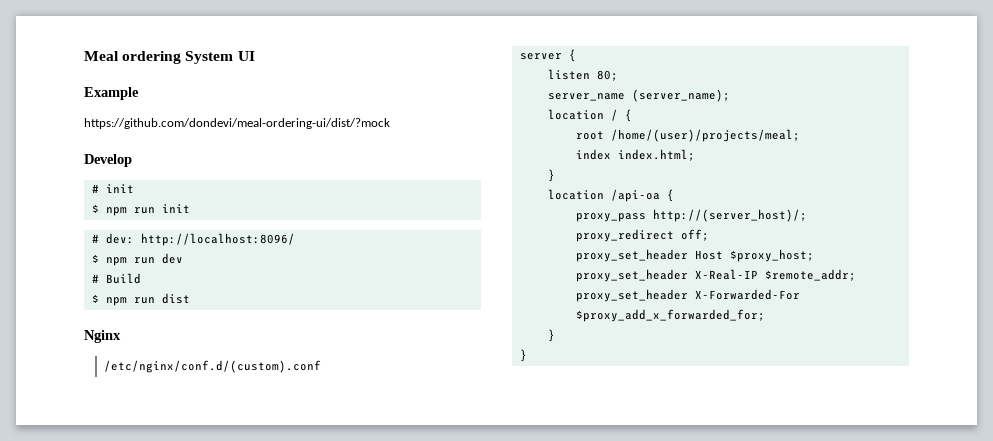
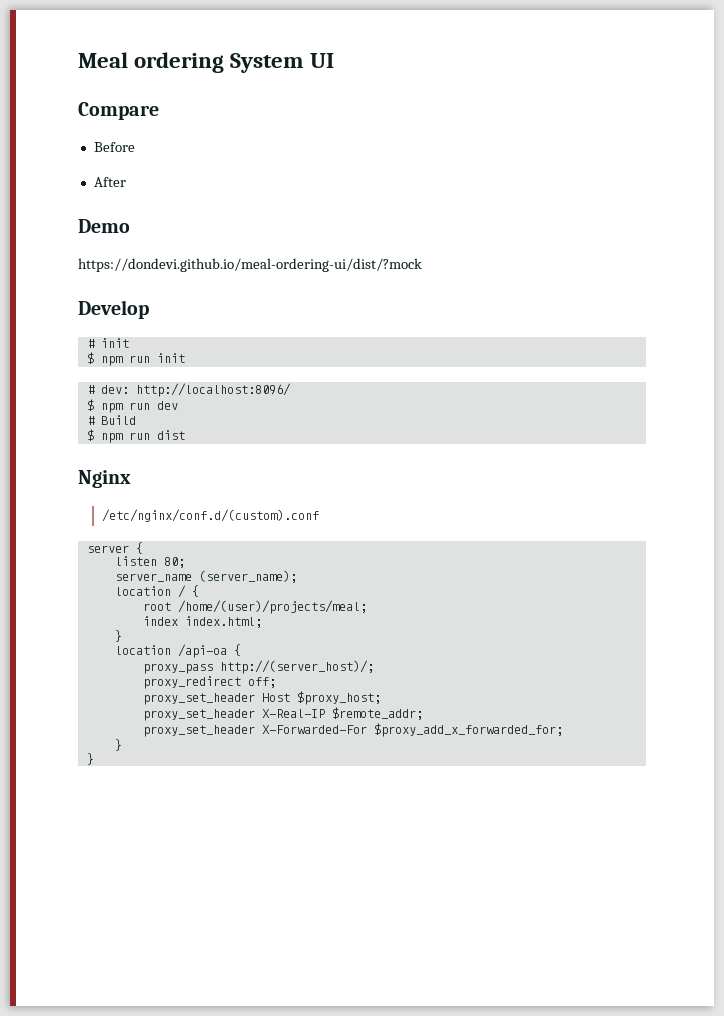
- Example
- https://github.com/dondevi/meal-ordering-ui/dist/?mock
+ Compare
+ Before
+ After
+ Demo
+ https://dondevi.github.io/meal-ordering-ui/dist/?mock

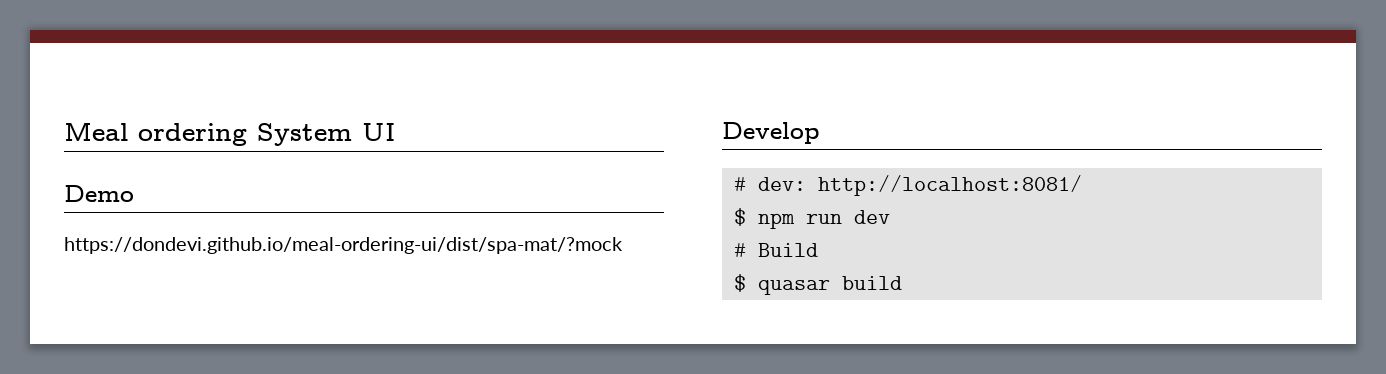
- Compare
- Before
- After
- https://dondevi.github.io/meal-ordering-ui/dist/?mock
+ https://dondevi.github.io/meal-ordering-ui/dist/spa-mat/?mock
- # init
- $ npm run init
- # dev: http://localhost:8096/
+ # dev: http://localhost:8081/
- $ npm run dist
- Nginx
- /etc/nginx/conf.d/(custom).conf
- server {
- listen 80;
- server_name (server_name);
- location / {
- root /home/(user)/projects/meal;
- index index.html;
- }
- location /api-oa {
- proxy_pass http://(server_host)/;
- proxy_redirect off;
- proxy_set_header Host $proxy_host;
- proxy_set_header X-Real-IP $remote_addr;
- proxy_set_header X-Forwarded-For $proxy_add_x_forwarded_for;
- }
- }
+ $ quasar build

